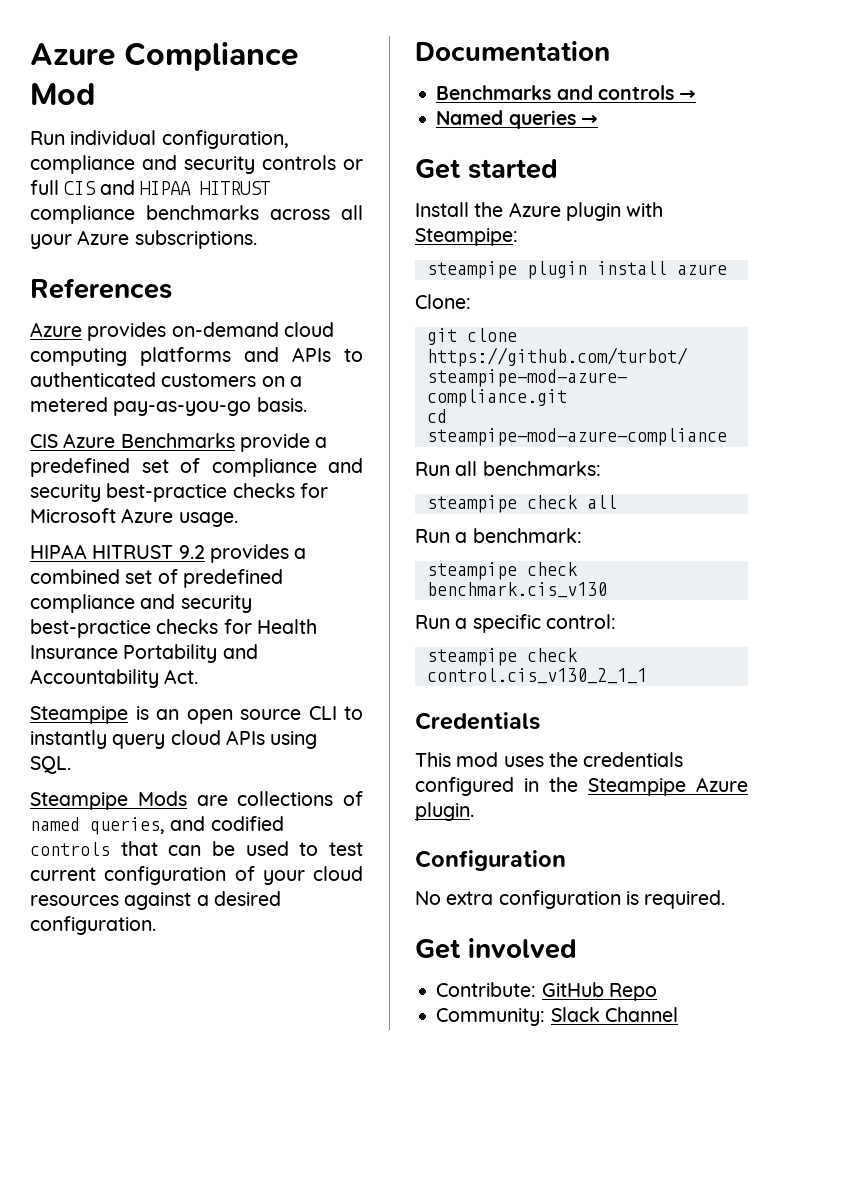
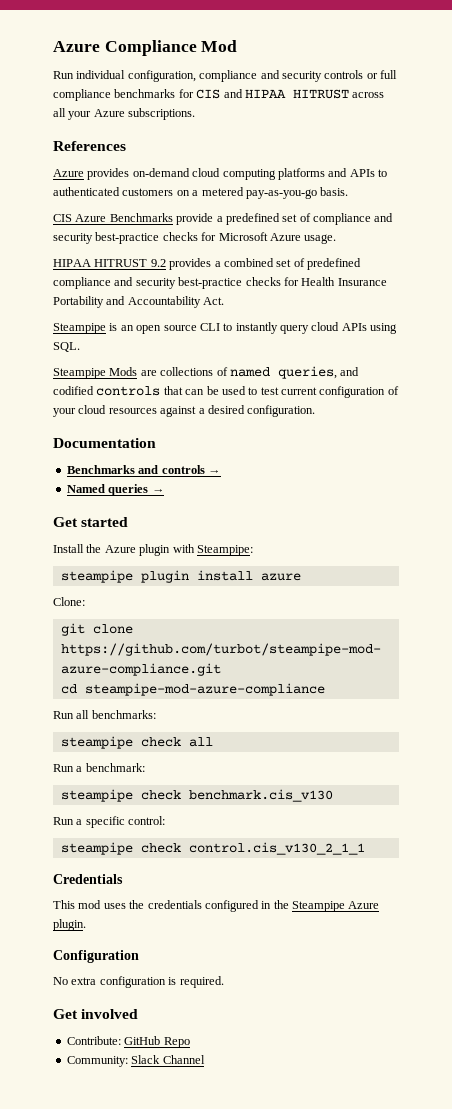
- Run individual configuration, compliance and security controls or full CIS and HIPAA HITRUST compliance benchmarks across all your Azure subscriptions.
+ Run individual configuration, compliance and security controls or full compliance benchmarks for CIS and HIPAA HITRUST across all your Azure subscriptions.

